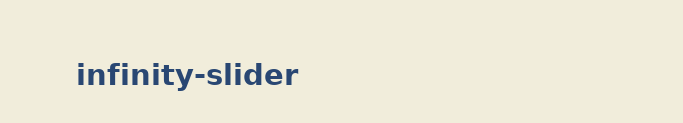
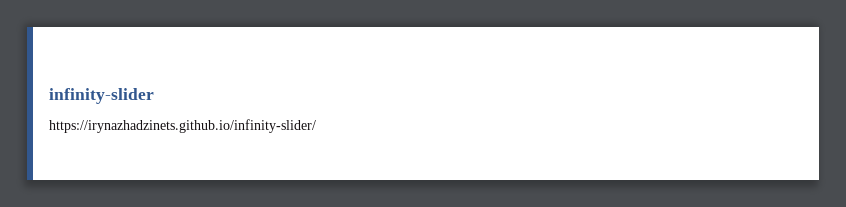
+ https://irynazhadzinets.github.io/infinity-slider/

